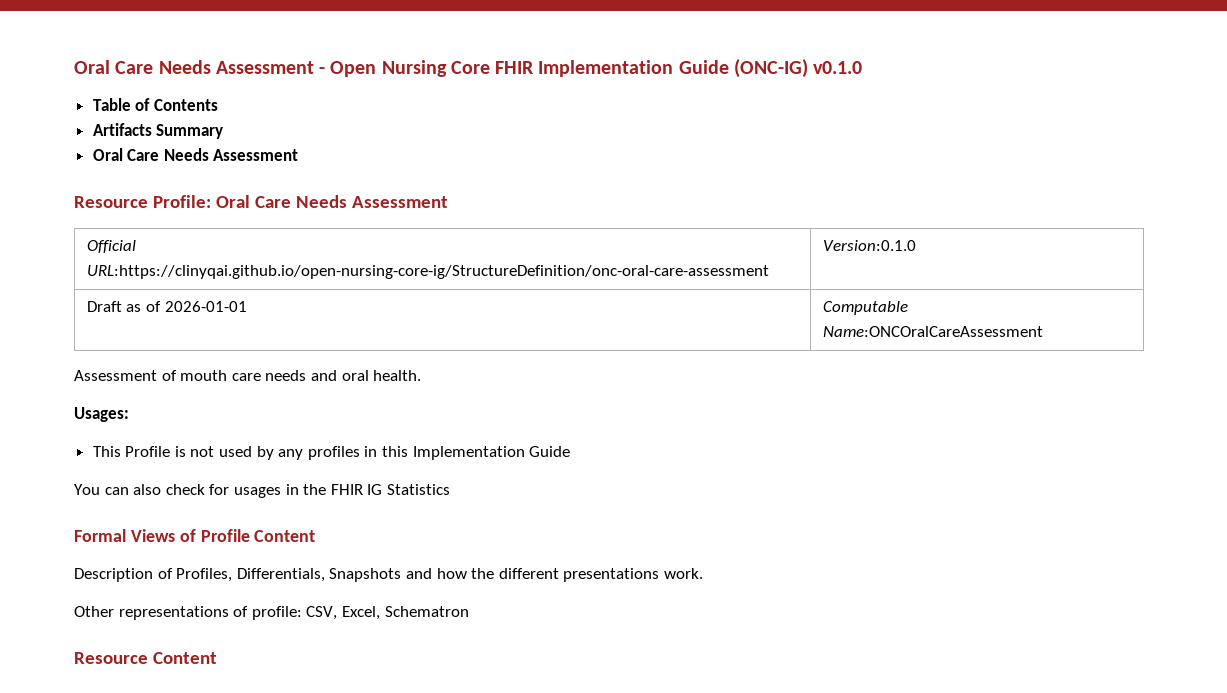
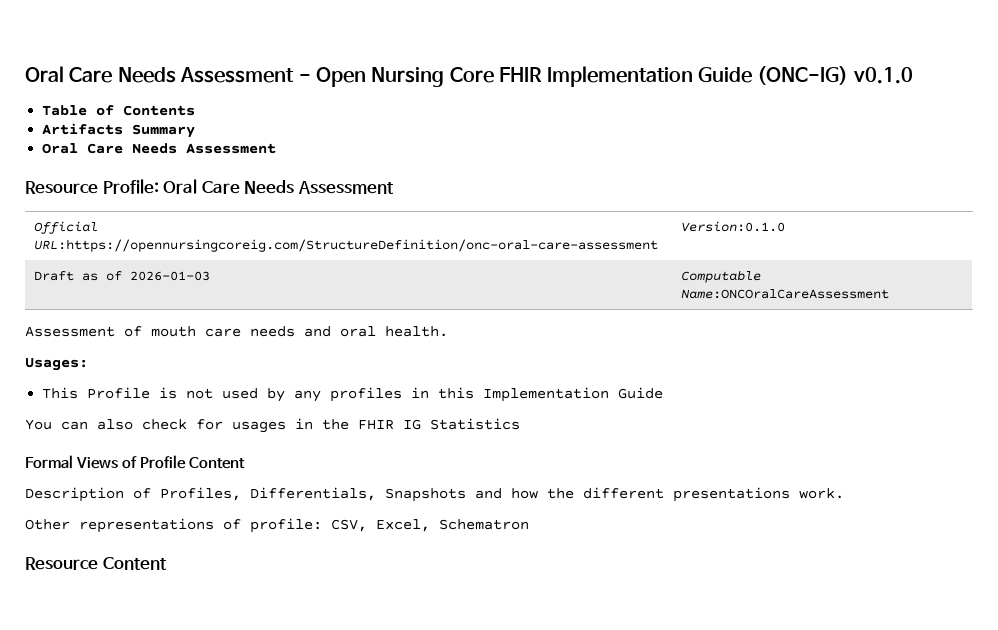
- Official URL:https://clinyqai.github.io/open-nursing-core-ig/StructureDefinition/onc-oral-care-assessment | Version:0.1.0
+ Official URL:https://opennursingcoreig.com/StructureDefinition/onc-oral-care-assessment | Version:0.1.0
- Draft as of 2026-01-01 | Computable Name:ONCOralCareAssessment
+ Draft as of 2026-01-03 | Computable Name:ONCOralCareAssessment

